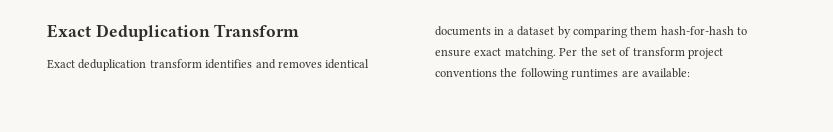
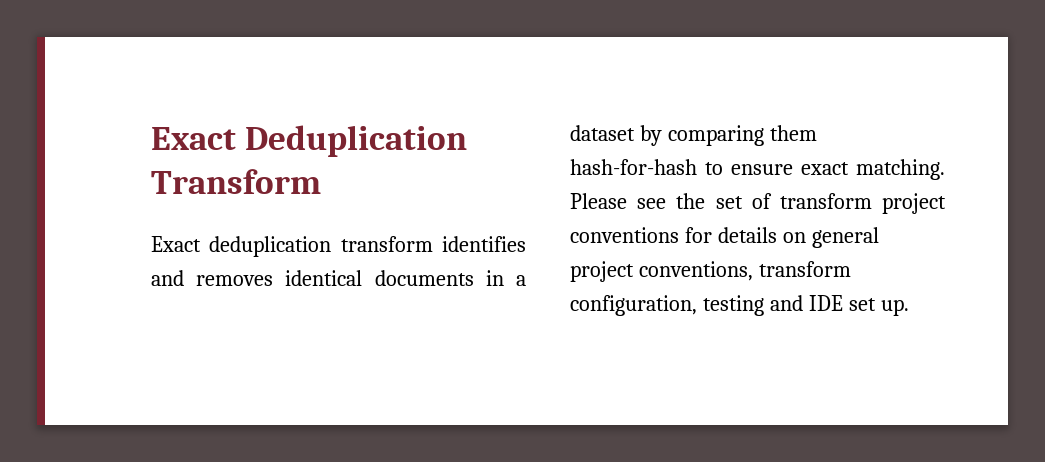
- Per the set of transform project conventions the following runtimes are available:
+ Please see the set of transform project conventions for details on general project conventions, transform configuration, testing and IDE set up.

